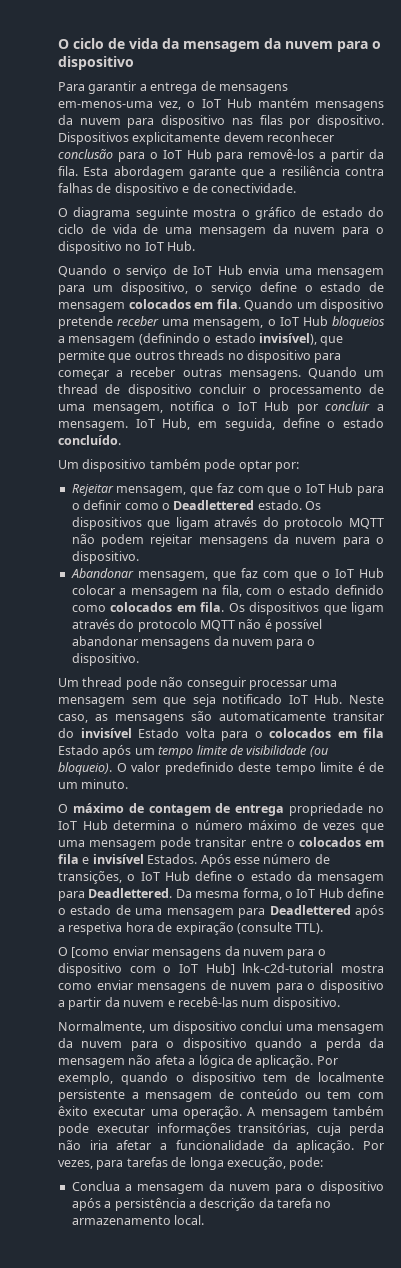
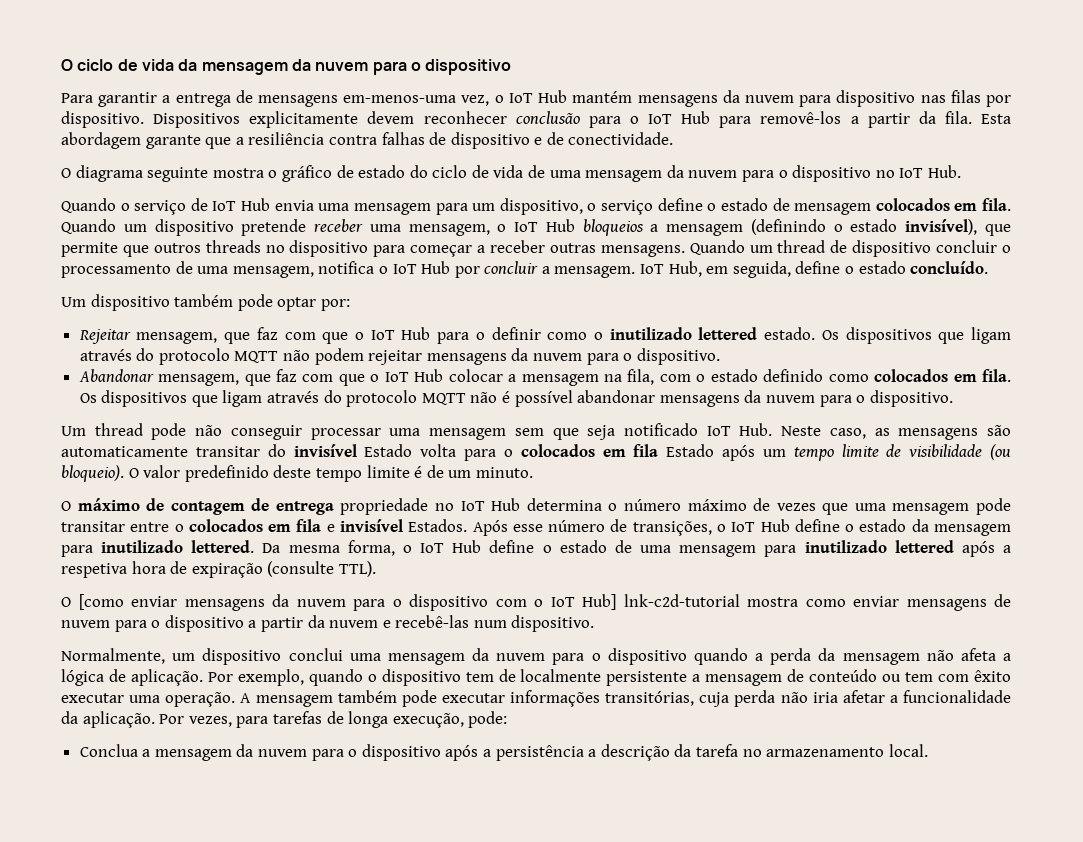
- Rejeitar mensagem, que faz com que o IoT Hub para o definir como o Deadlettered estado.
+ Rejeitar mensagem, que faz com que o IoT Hub para o definir como o inutilizado lettered estado.
- Após esse número de transições, o IoT Hub define o estado da mensagem para Deadlettered.
+ Após esse número de transições, o IoT Hub define o estado da mensagem para inutilizado lettered.
- Da mesma forma, o IoT Hub define o estado de uma mensagem para Deadlettered após a respetiva hora de expiração (consulte TTL).
+ Da mesma forma, o IoT Hub define o estado de uma mensagem para inutilizado lettered após a respetiva hora de expiração (consulte TTL).

